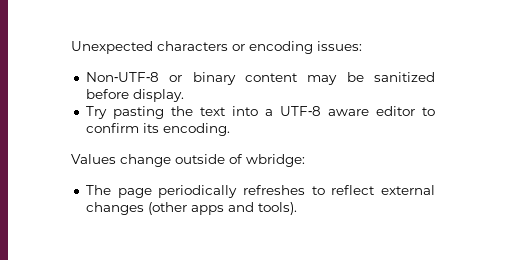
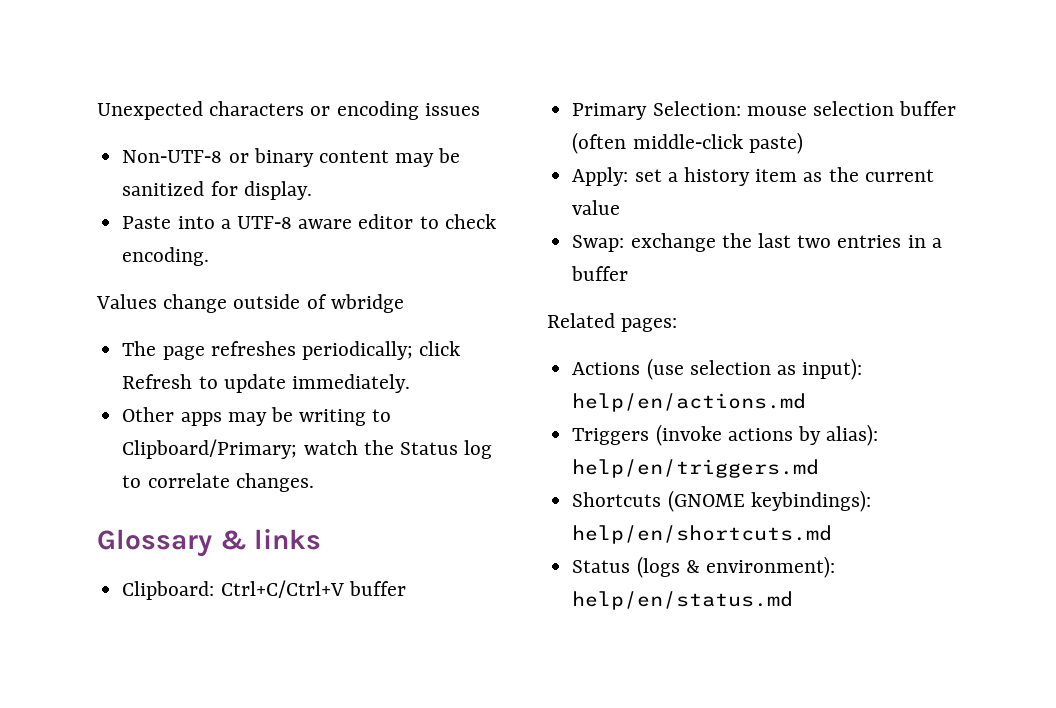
- Unexpected characters or encoding issues:
+ Unexpected characters or encoding issues
- Non‑UTF‑8 or binary content may be sanitized before display.
+ Non‑UTF‑8 or binary content may be sanitized for display.
- Try pasting the text into a UTF‑8 aware editor to confirm its encoding.
+ Paste into a UTF‑8 aware editor to check encoding.
- Values change outside of wbridge:
+ Values change outside of wbridge
- The page periodically refreshes to reflect external changes (other apps and tools).
+ The page refreshes periodically; click Refresh to update immediately.
+ Other apps may be writing to Clipboard/Primary; watch the Status log to correlate changes.
+ Glossary & links
+ Clipboard: Ctrl+C/Ctrl+V buffer
+ Primary Selection: mouse selection buffer (often middle‑click paste)
+ Apply: set a history item as the current value
+ Swap: exchange the last two entries in a buffer
+ Related pages:
+ Actions (use selection as input): help/en/actions.md
+ Triggers (invoke actions by alias): help/en/triggers.md
+ Shortcuts (GNOME keybindings): help/en/shortcuts.md
+ Status (logs & environment): help/en/status.md

